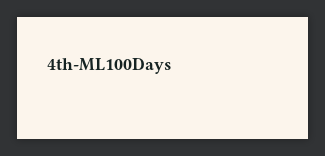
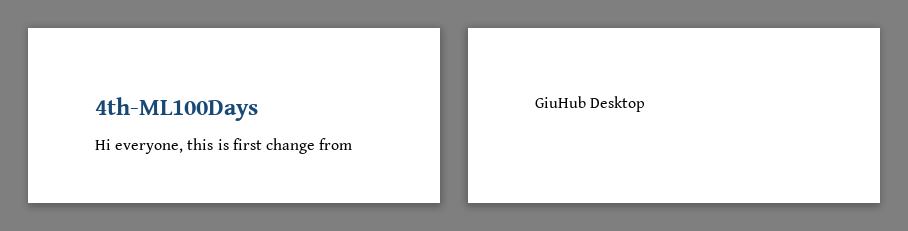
+ Hi everyone, this is first change from GiuHub Desktop

